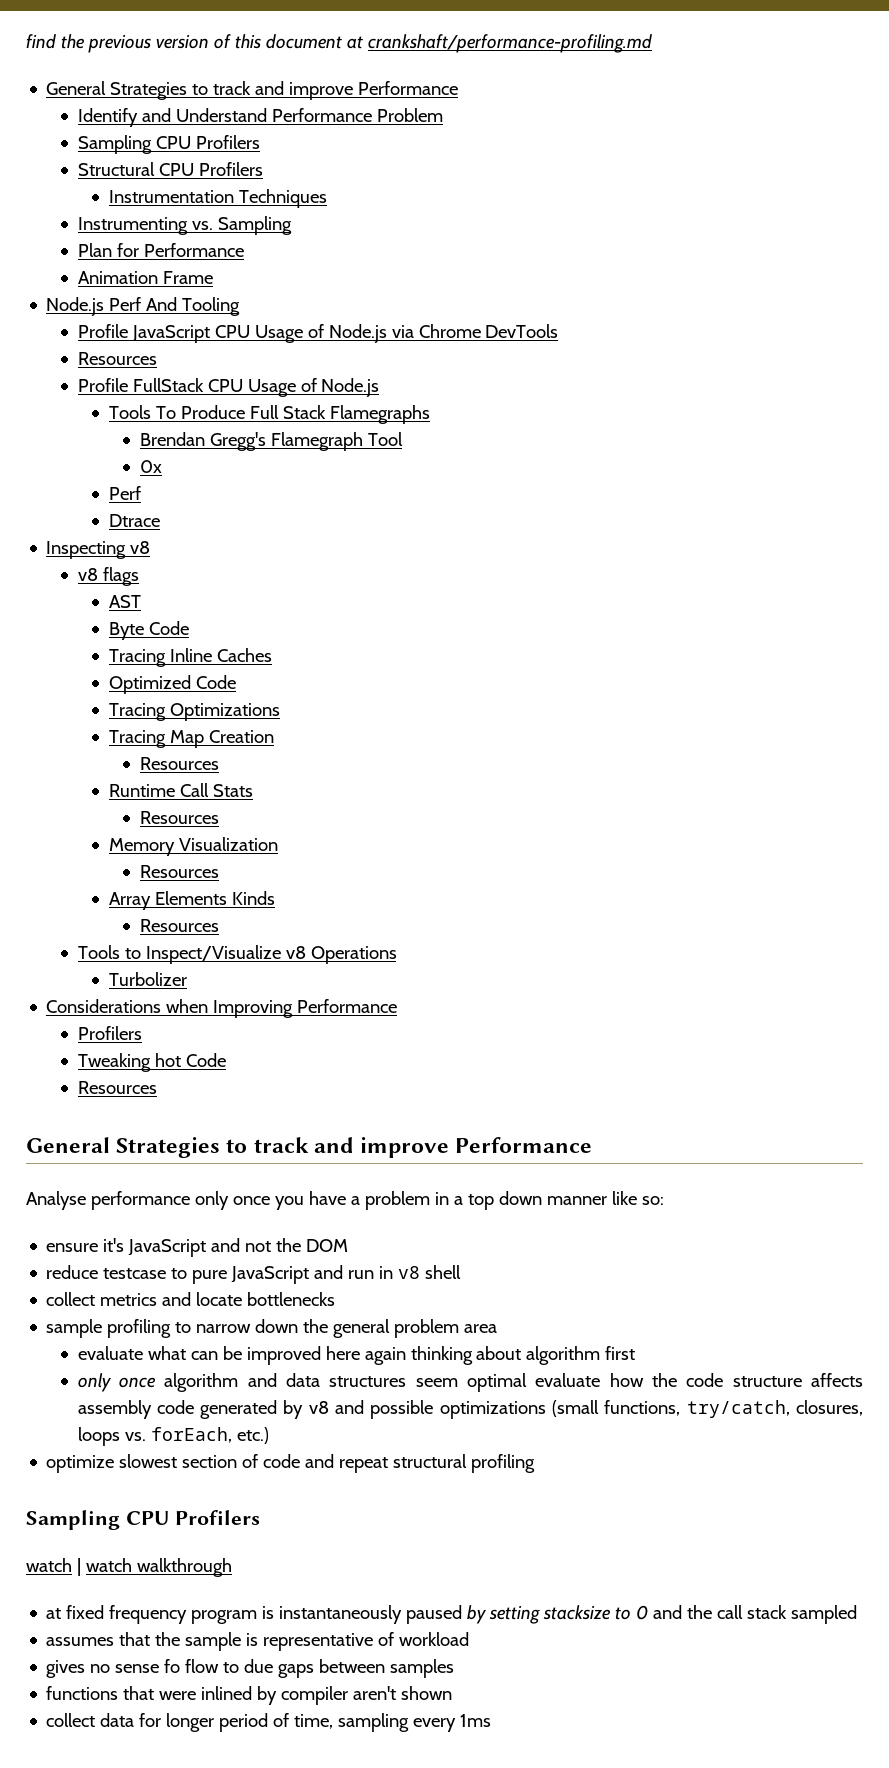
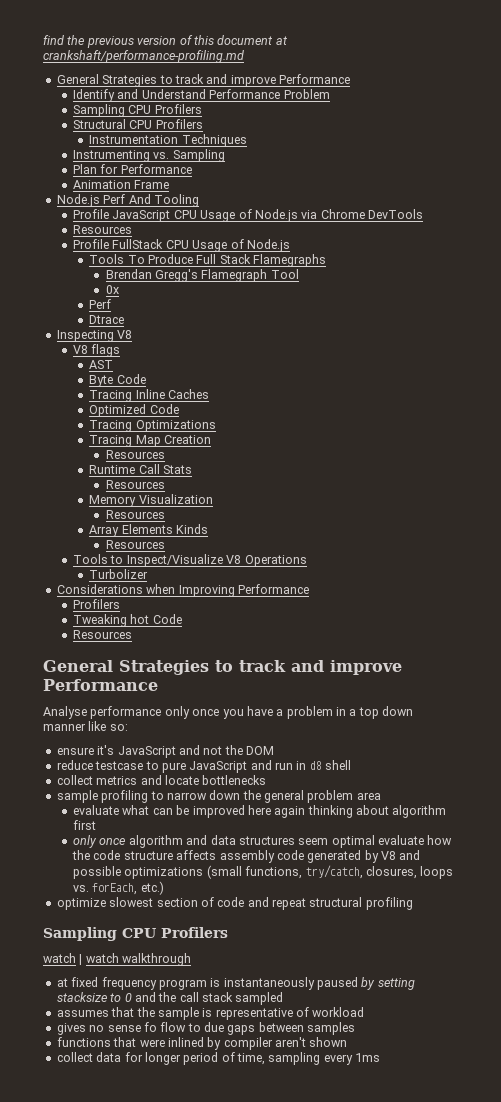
- Inspecting v8
- v8 flags
+ Inspecting V8
+ V8 flags
- Tools to Inspect/Visualize v8 Operations
+ Tools to Inspect/Visualize V8 Operations
- reduce testcase to pure JavaScript and run in v8 shell
+ reduce testcase to pure JavaScript and run in d8 shell
- only once algorithm and data structures seem optimal evaluate how the code structure affects assembly code generated by v8 and possible optimizations (small functions, try/catch, closures, loops vs. forEach, etc.)
+ only once algorithm and data structures seem optimal evaluate how the code structure affects assembly code generated by V8 and possible optimizations (small functions, try/catch, closures, loops vs. forEach, etc.)

